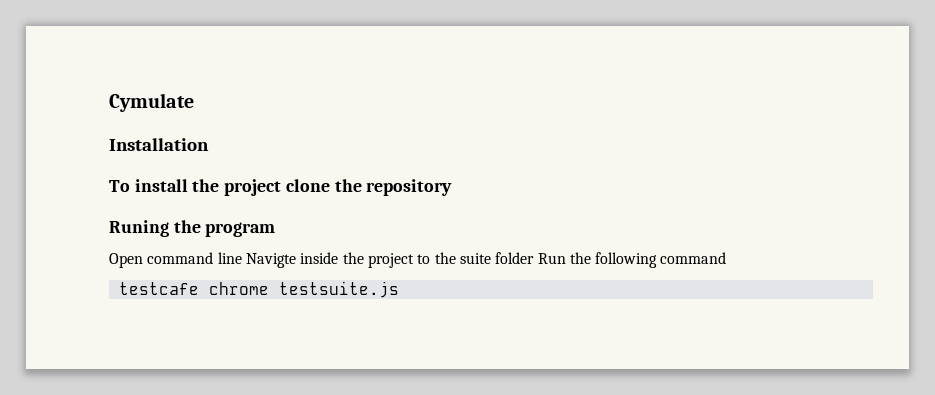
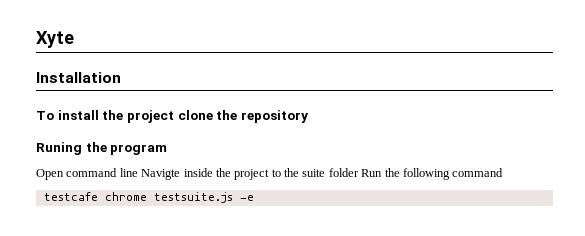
- Cymulate
+ Xyte
- testcafe chrome testsuite.js
+ testcafe chrome testsuite.js -e

